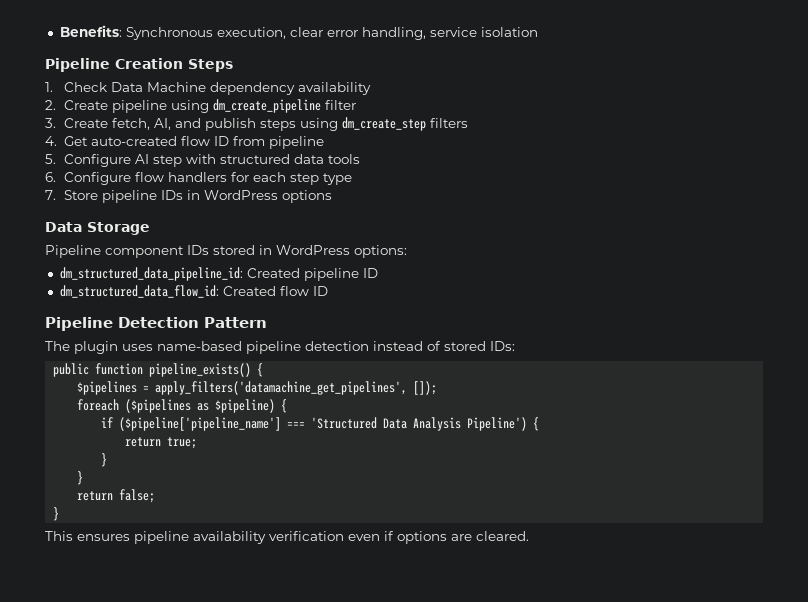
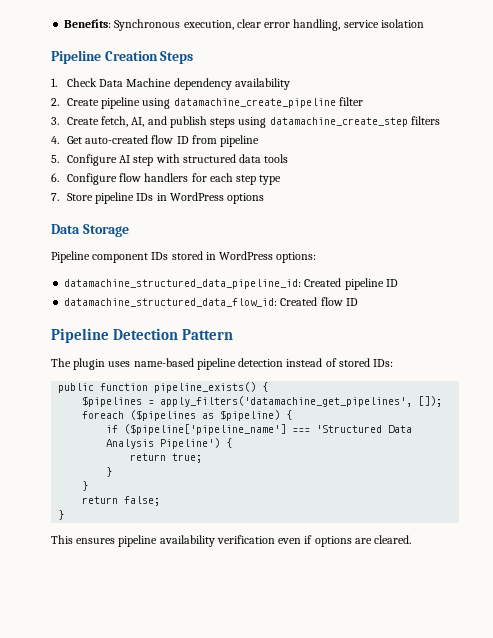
- 2. Create pipeline using dm_create_pipeline filter
+ 2. Create pipeline using datamachine_create_pipeline filter
- 3. Create fetch, AI, and publish steps using dm_create_step filters
+ 3. Create fetch, AI, and publish steps using datamachine_create_step filters
- dm_structured_data_pipeline_id: Created pipeline ID
+ datamachine_structured_data_pipeline_id: Created pipeline ID
- dm_structured_data_flow_id: Created flow ID
+ datamachine_structured_data_flow_id: Created flow ID

